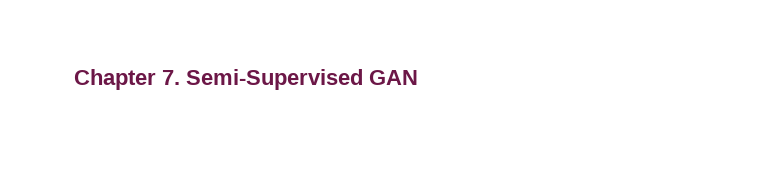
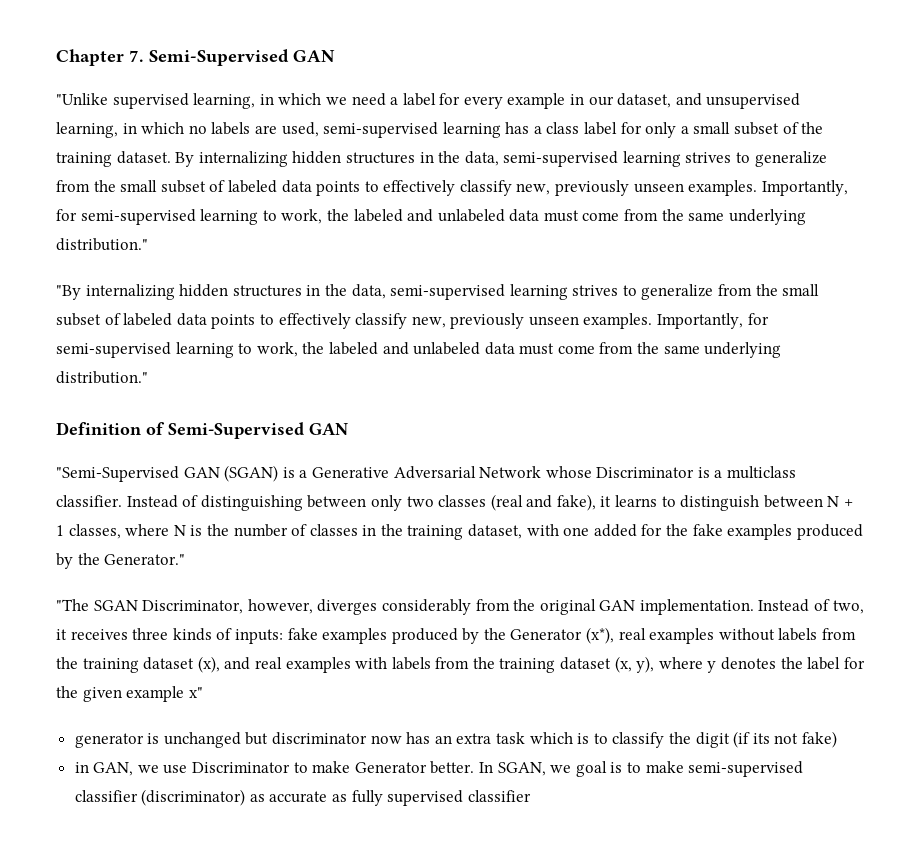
+ "Unlike supervised learning, in which we need a label for every example in our dataset, and unsupervised learning, in which no labels are used, semi-supervised learning has a class label for only a small subset of the training dataset. By internalizing hidden structures in the data, semi-supervised learning strives to generalize from the small subset of labeled data points to effectively classify new, previously unseen examples. Importantly, for semi-supervised learning to work, the labeled and unlabeled data must come from the same underlying distribution."
+ "By internalizing hidden structures in the data, semi-supervised learning strives to generalize from the small subset of labeled data points to effectively classify new, previously unseen examples. Importantly, for semi-supervised learning to work, the labeled and unlabeled data must come from the same underlying distribution."
+ Definition of Semi-Supervised GAN
+ "Semi-Supervised GAN (SGAN) is a Generative Adversarial Network whose Discriminator is a multiclass classifier. Instead of distinguishing between only two classes (real and fake), it learns to distinguish between N + 1 classes, where N is the number of classes in the training dataset, with one added for the fake examples produced by the Generator."
+ "The SGAN Discriminator, however, diverges considerably from the original GAN implementation. Instead of two, it receives three kinds of inputs: fake examples produced by the Generator (x*), real examples without labels from the training dataset (x), and real examples with labels from the training dataset (x, y), where y denotes the label for the given example x"
+ generator is unchanged but discriminator now has an extra task which is to classify the digit (if its not fake)
+ in GAN, we use Discriminator to make Generator better. In SGAN, we goal is to make semi-supervised classifier (discriminator) as accurate as fully supervised classifier

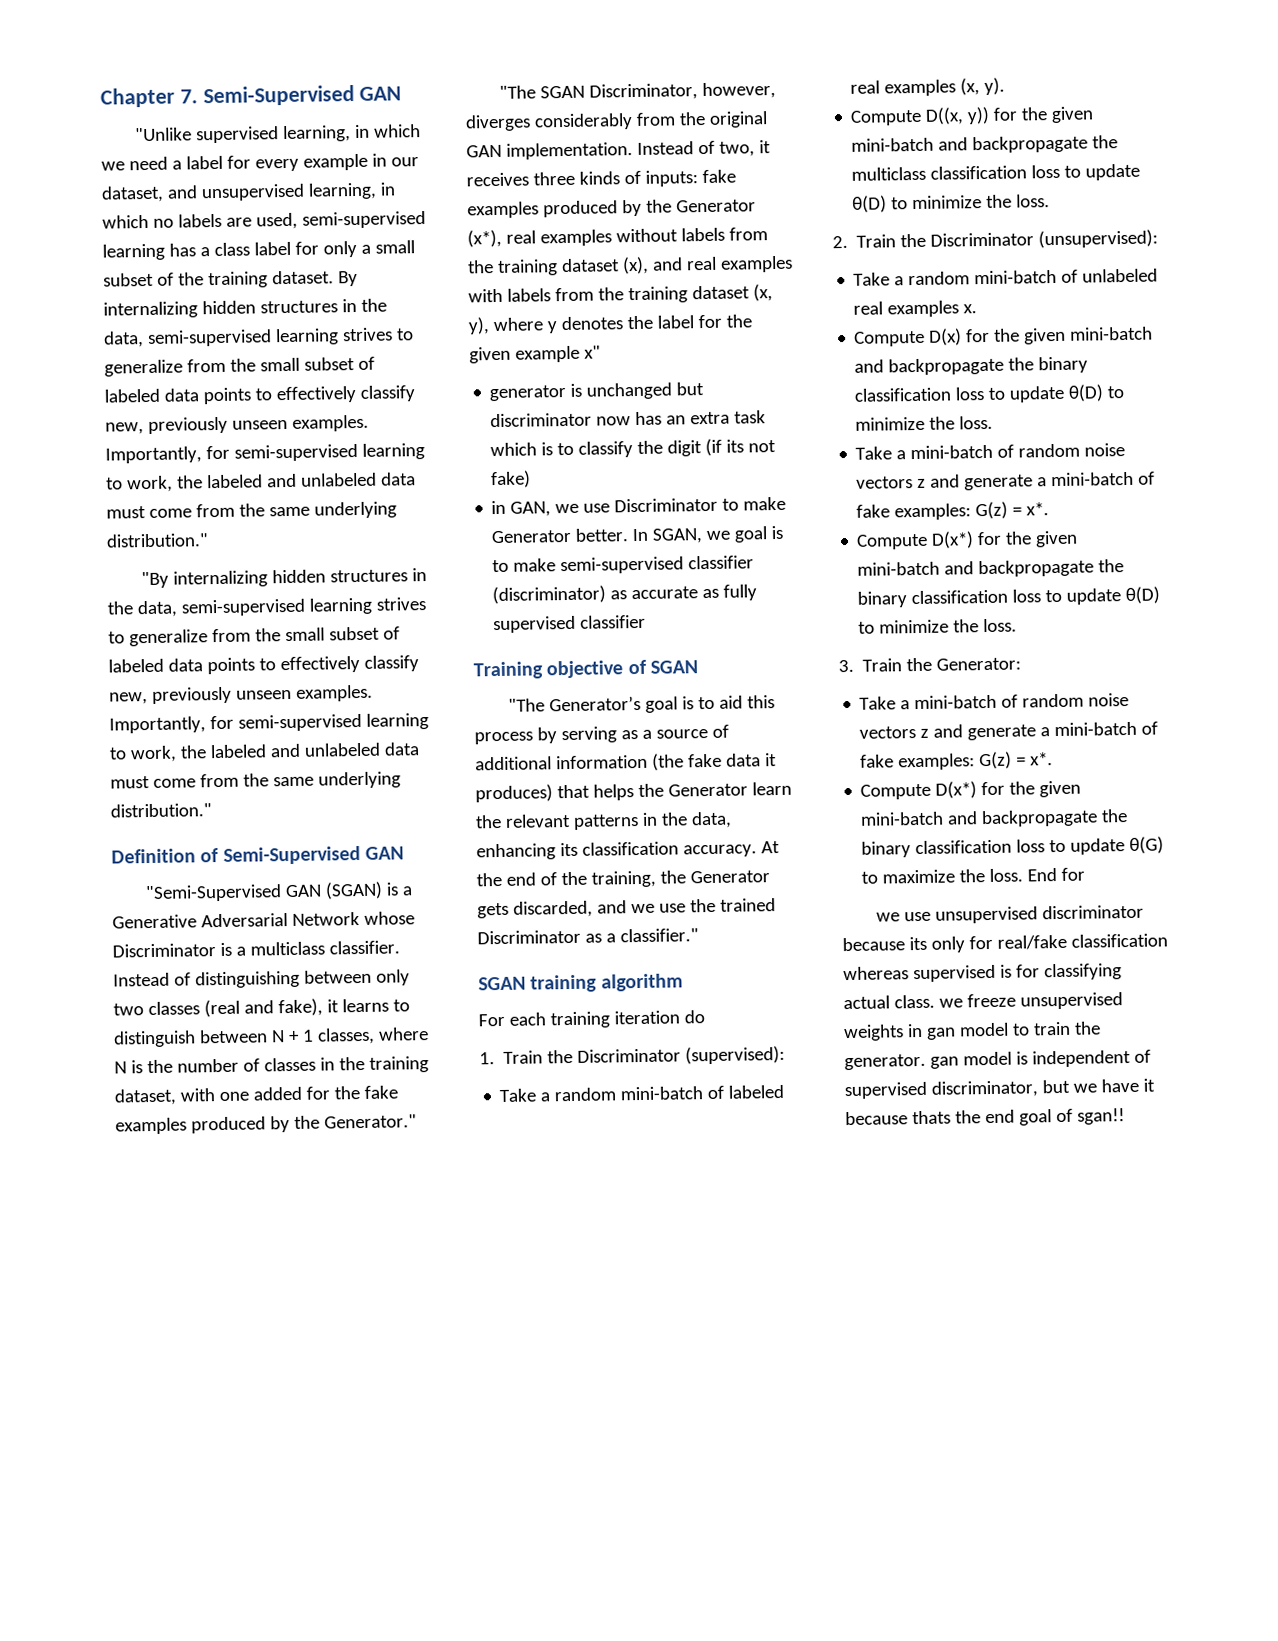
+ Training objective of SGAN
+ "The Generator’s goal is to aid this process by serving as a source of additional information (the fake data it produces) that helps the Generator learn the relevant patterns in the data, enhancing its classification accuracy. At the end of the training, the Generator gets discarded, and we use the trained Discriminator as a classifier."
+ SGAN training algorithm
+ For each training iteration do
+ 1. Train the Discriminator (supervised):
+ Take a random mini-batch of labeled real examples (x, y).
+ Compute D((x, y)) for the given mini-batch and backpropagate the multiclass classification loss to update θ(D) to minimize the loss.
+ 2. Train the Discriminator (unsupervised):
+ Take a random mini-batch of unlabeled real examples x.
+ Compute D(x) for the given mini-batch and backpropagate the binary classification loss to update θ(D) to minimize the loss.
+ Take a mini-batch of random noise vectors z and generate a mini-batch of fake examples: G(z) = x*.
+ Compute D(x*) for the given mini-batch and backpropagate the binary classification loss to update θ(D) to minimize the loss.
+ 3. Train the Generator:
+ Take a mini-batch of random noise vectors z and generate a mini-batch of fake examples: G(z) = x*.
+ Compute D(x*) for the given mini-batch and backpropagate the binary classification loss to update θ(G) to maximize the loss. End for
+ we use unsupervised discriminator because its only for real/fake classification whereas supervised is for classifying actual class. we freeze unsupervised weights in gan model to train the generator. gan model is independent of supervised discriminator, but we have it because thats the end goal of sgan!!

